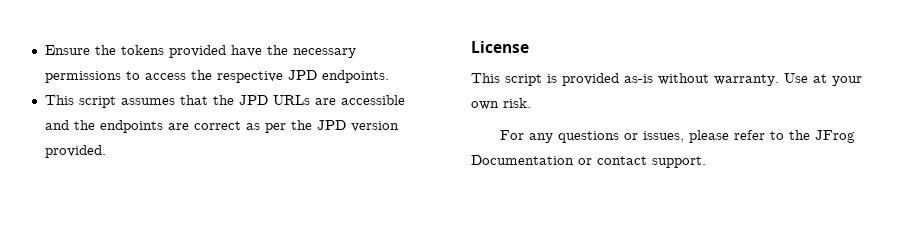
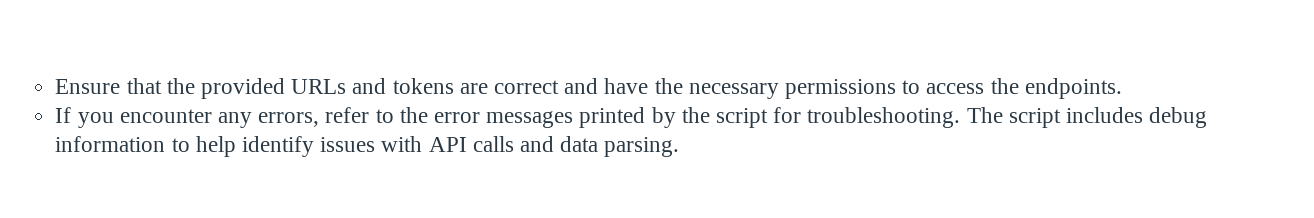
- Ensure the tokens provided have the necessary permissions to access the respective JPD endpoints.
+ Ensure that the provided URLs and tokens are correct and have the necessary permissions to access the endpoints.
- This script assumes that the JPD URLs are accessible and the endpoints are correct as per the JPD version provided.
- License
- This script is provided as-is without warranty. Use at your own risk.
- For any questions or issues, please refer to the JFrog Documentation or contact support.
+ If you encounter any errors, refer to the error messages printed by the script for troubleshooting. The script includes debug information to help identify issues with API calls and data parsing.

